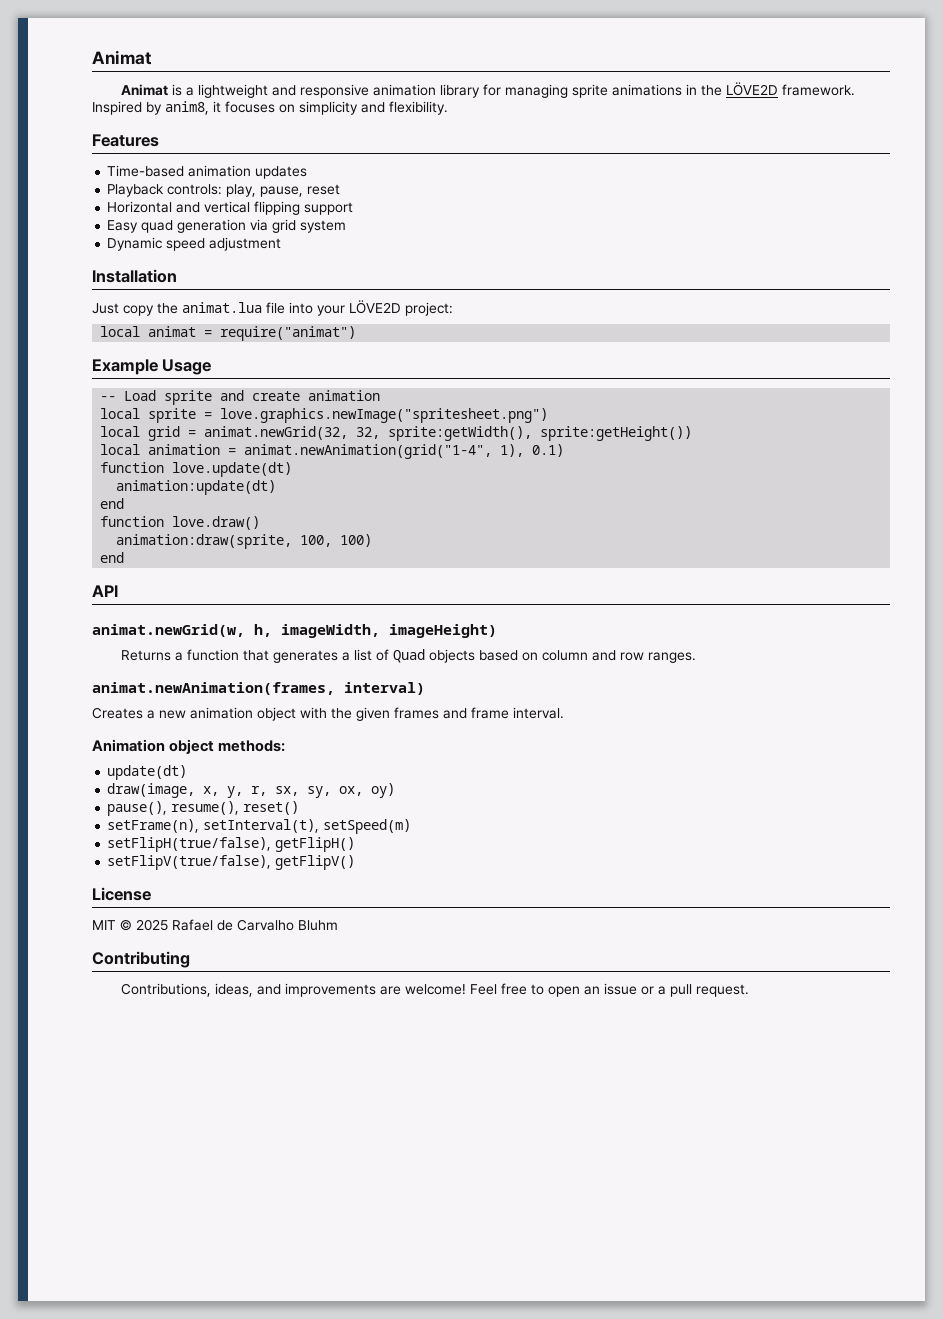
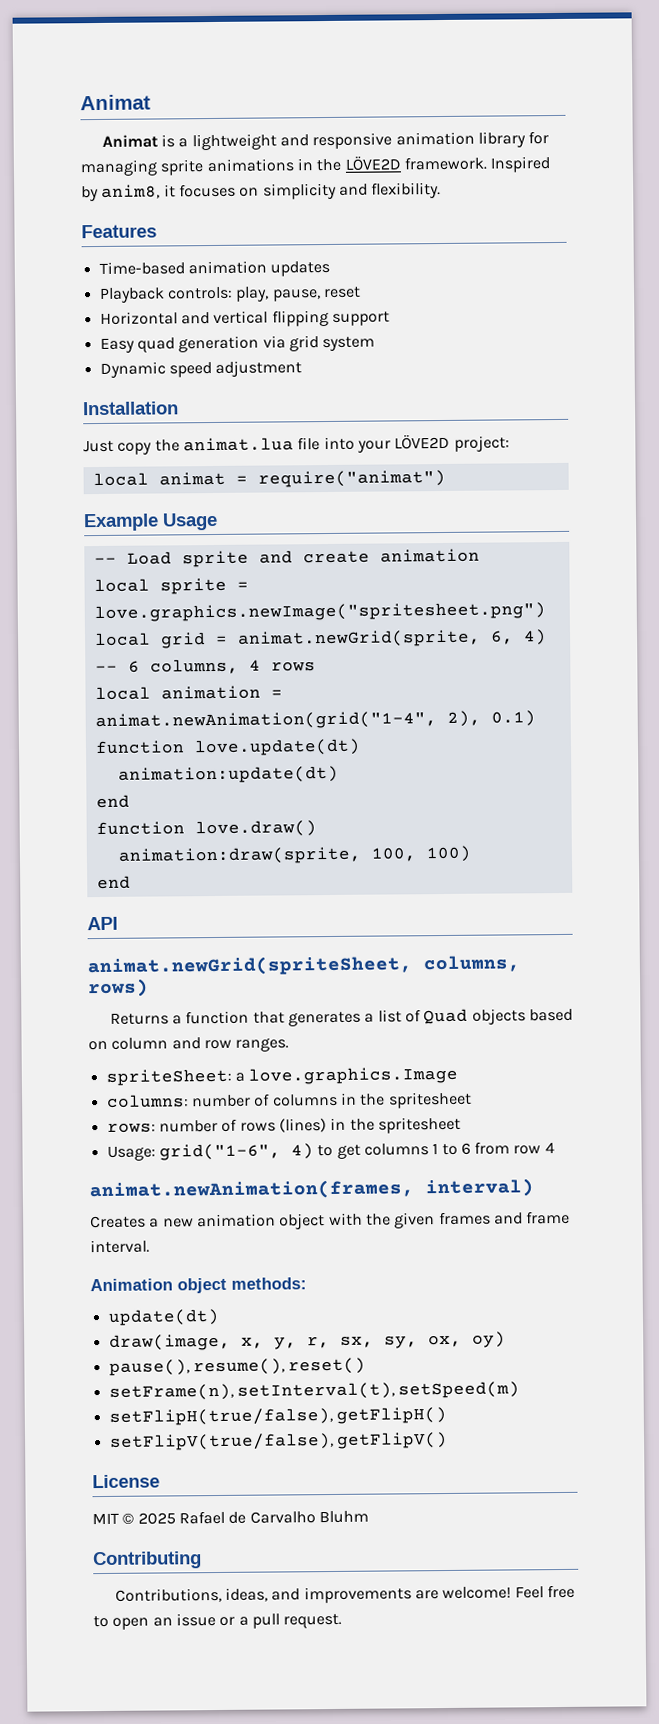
- local grid = animat.newGrid(32, 32, sprite:getWidth(), sprite:getHeight())
+ local grid = animat.newGrid(sprite, 6, 4) -- 6 columns, 4 rows
- local animation = animat.newAnimation(grid("1-4", 1), 0.1)
+ local animation = animat.newAnimation(grid("1-4", 2), 0.1)
- animat.newGrid(w, h, imageWidth, imageHeight)
+ animat.newGrid(spriteSheet, columns, rows)
+ spriteSheet: a love.graphics.Image
+ columns: number of columns in the spritesheet
+ rows: number of rows (lines) in the spritesheet
+ Usage: grid("1-6", 4) to get columns 1 to 6 from row 4

